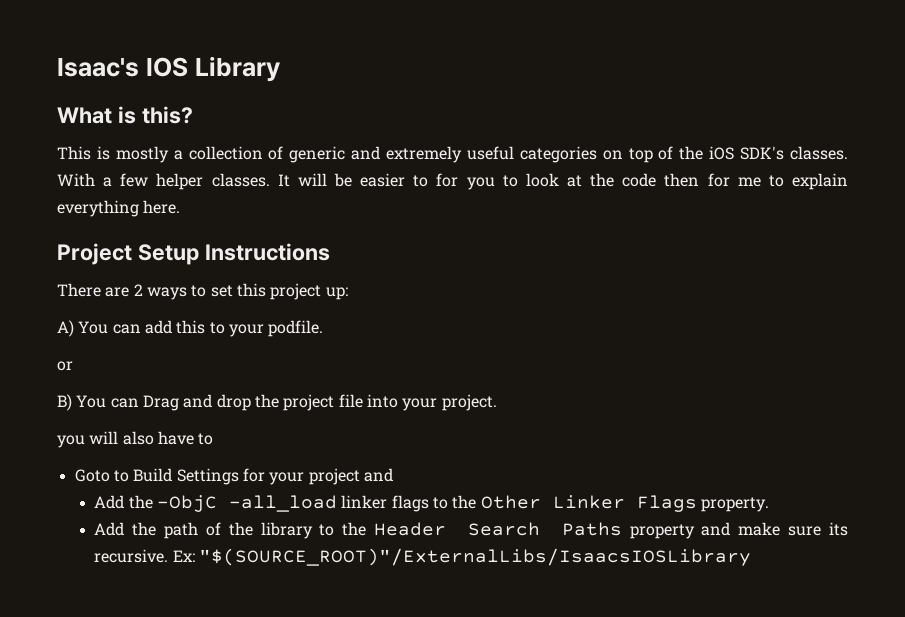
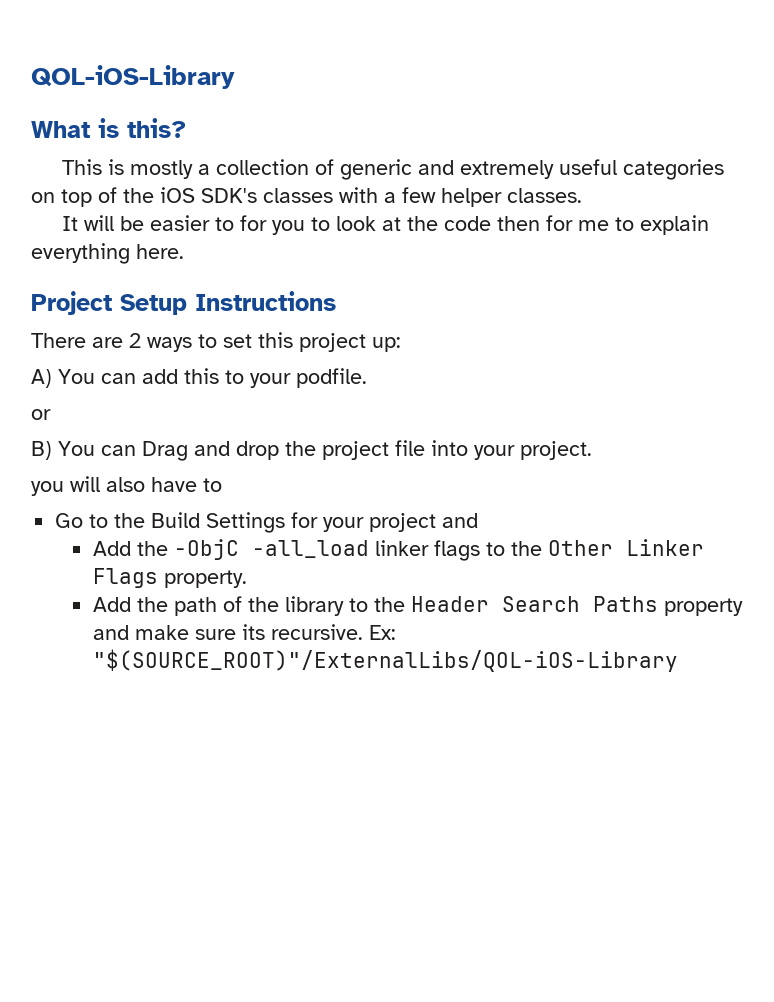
- Isaac's IOS Library
+ QOL-iOS-Library
- This is mostly a collection of generic and extremely useful categories on top of the iOS SDK's classes. With a few helper classes. It will be easier to for you to look at the code then for me to explain everything here.
+ This is mostly a collection of generic and extremely useful categories on top of the iOS SDK's classes with a few helper classes.
+ It will be easier to for you to look at the code then for me to explain everything here.
- Goto to Build Settings for your project and
+ Go to the Build Settings for your project and
- Ex: "$(SOURCE_ROOT)"/ExternalLibs/IsaacsIOSLibrary
+ Ex: "$(SOURCE_ROOT)"/ExternalLibs/QOL-iOS-Library

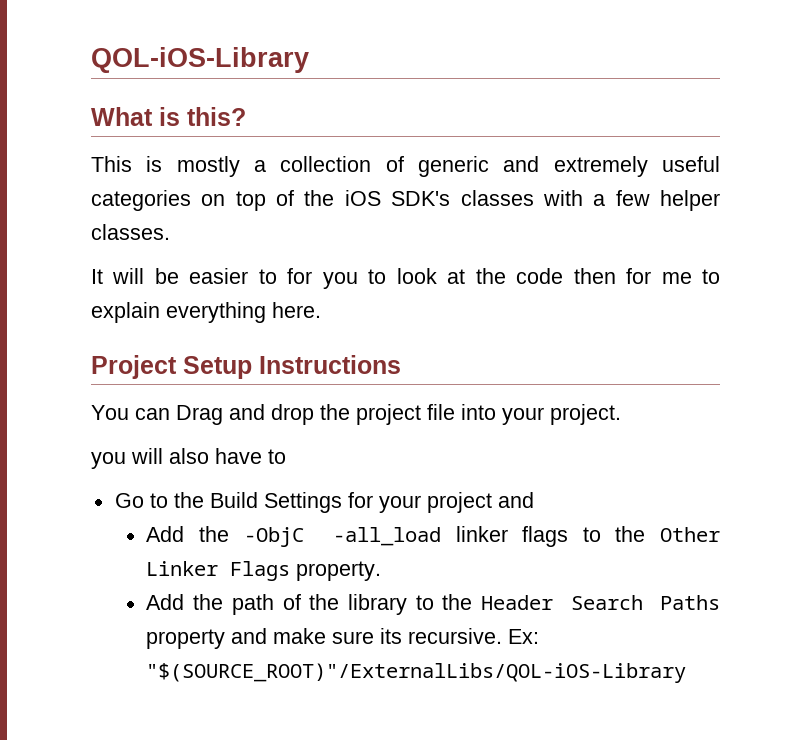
- There are 2 ways to set this project up:
- A) You can add this to your podfile.
- or
- B) You can Drag and drop the project file into your project.
+ You can Drag and drop the project file into your project.

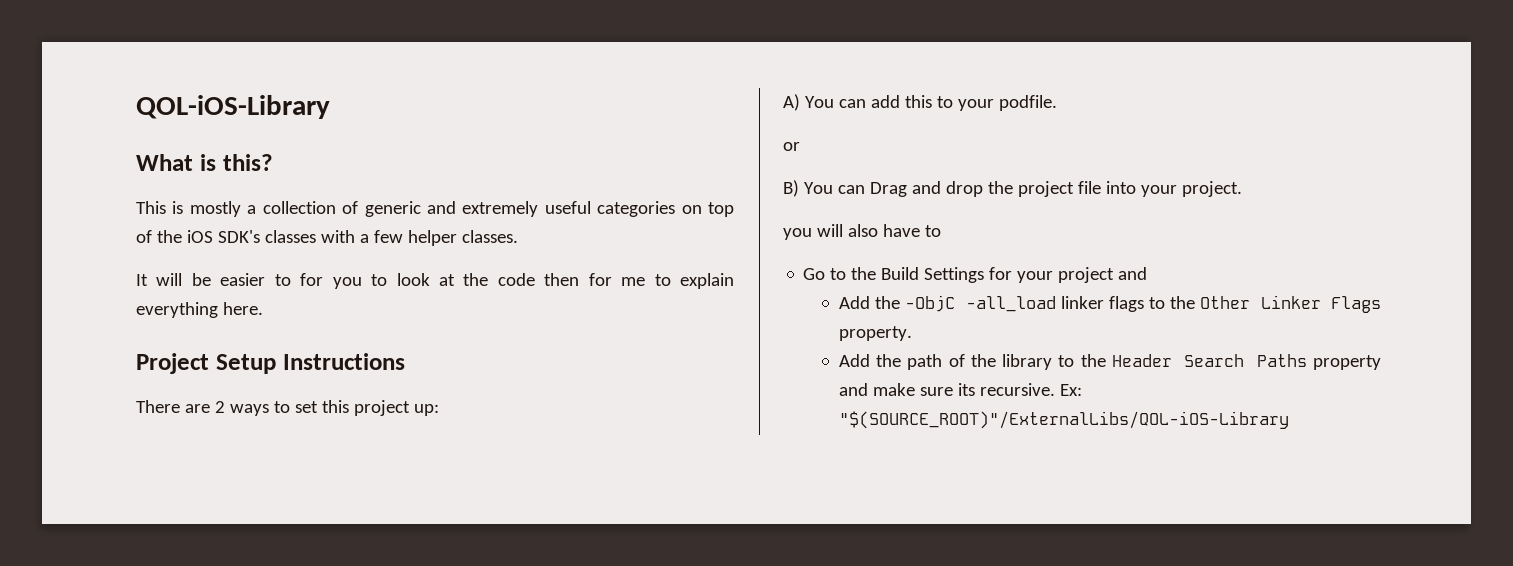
- You can Drag and drop the project file into your project.
+ There are 2 ways to set this project up:
+ A) You can add this to your podfile.
+ or
+ B) You can Drag and drop the project file into your project.

